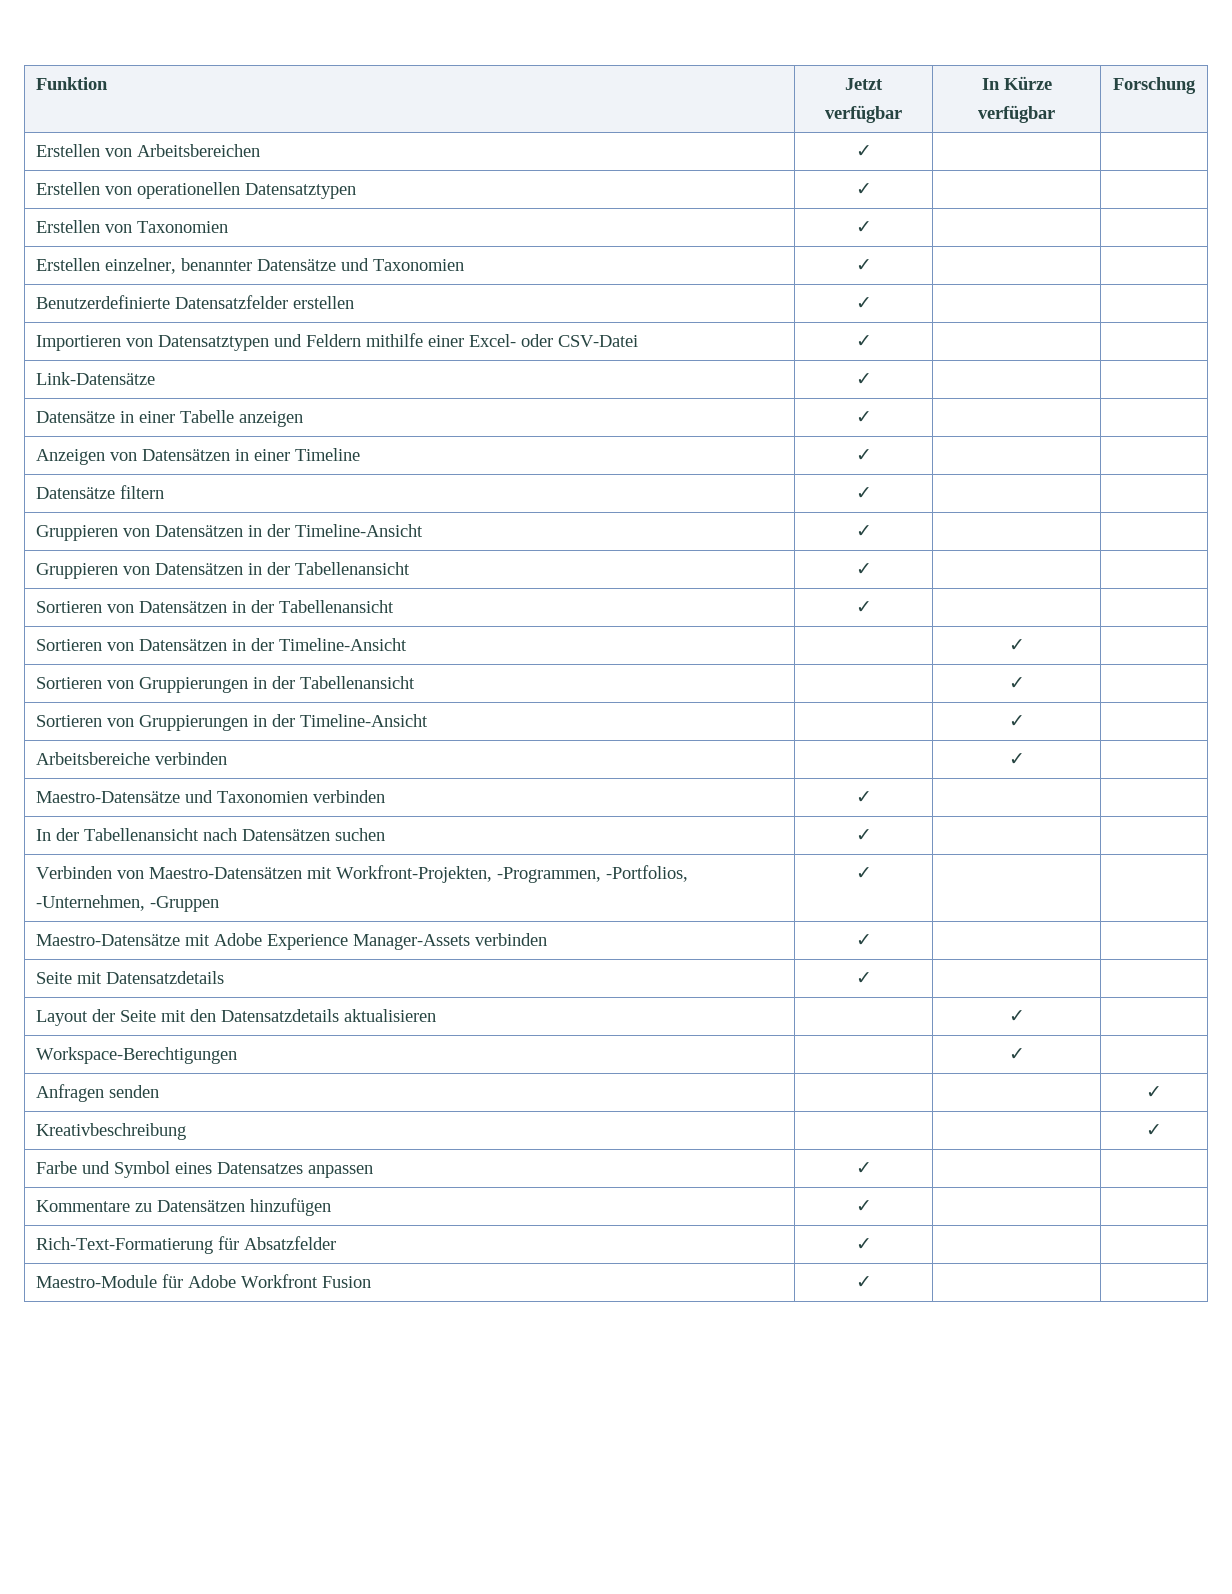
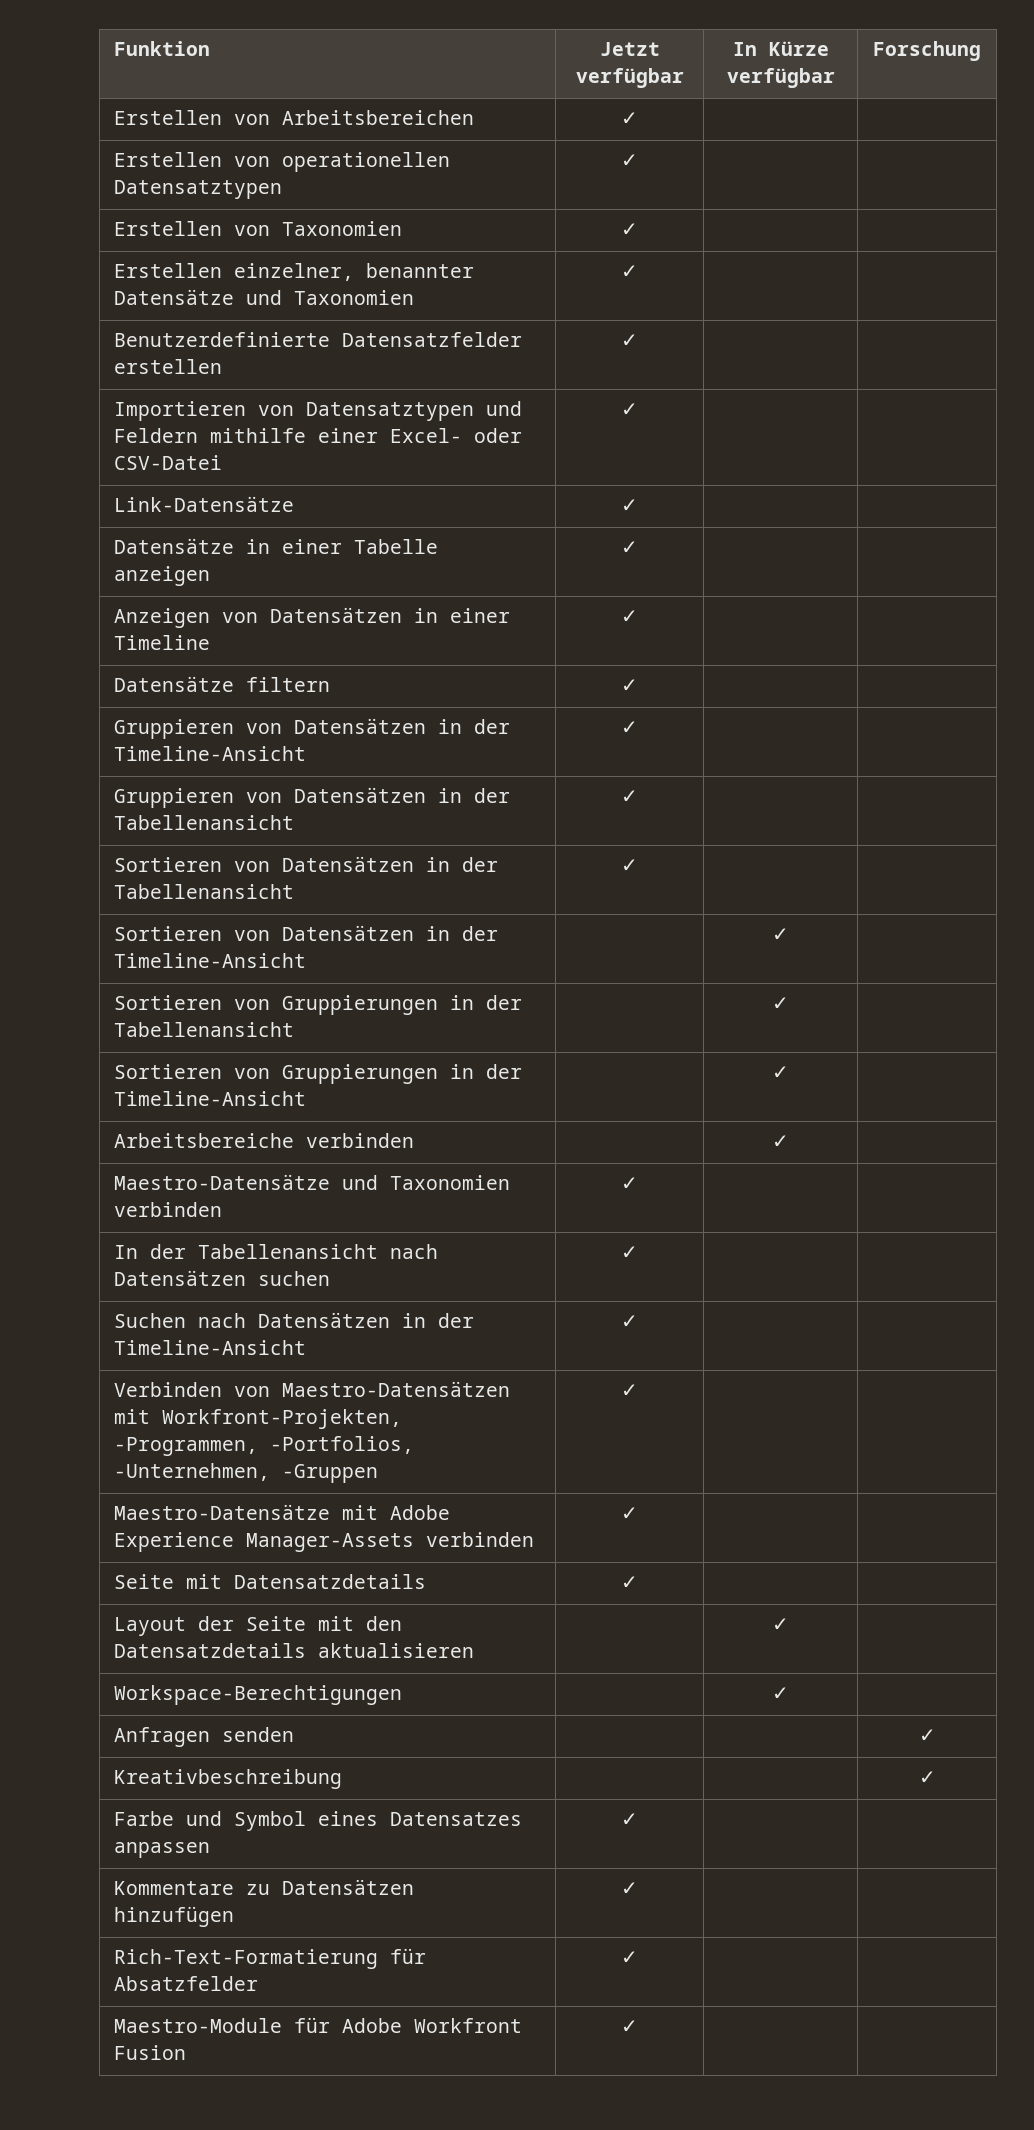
+ Suchen nach Datensätzen in der Timeline-Ansicht | ✓ | |

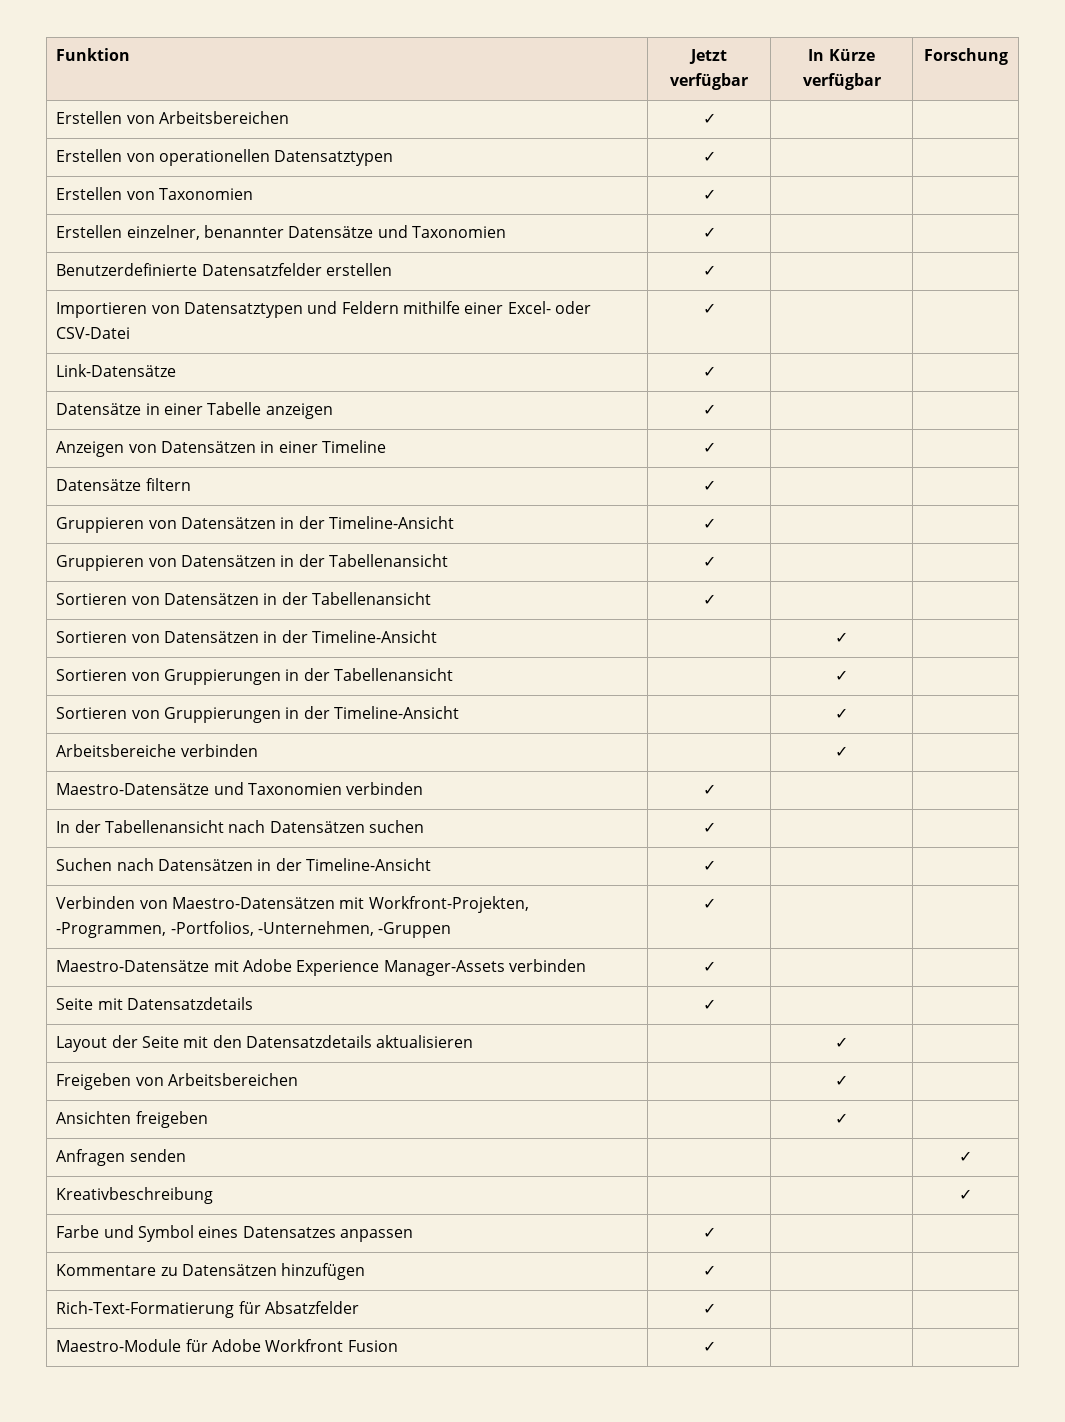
- Workspace-Berechtigungen | | ✓ |
+ Freigeben von Arbeitsbereichen | | ✓ |
+ Ansichten freigeben | | ✓ |

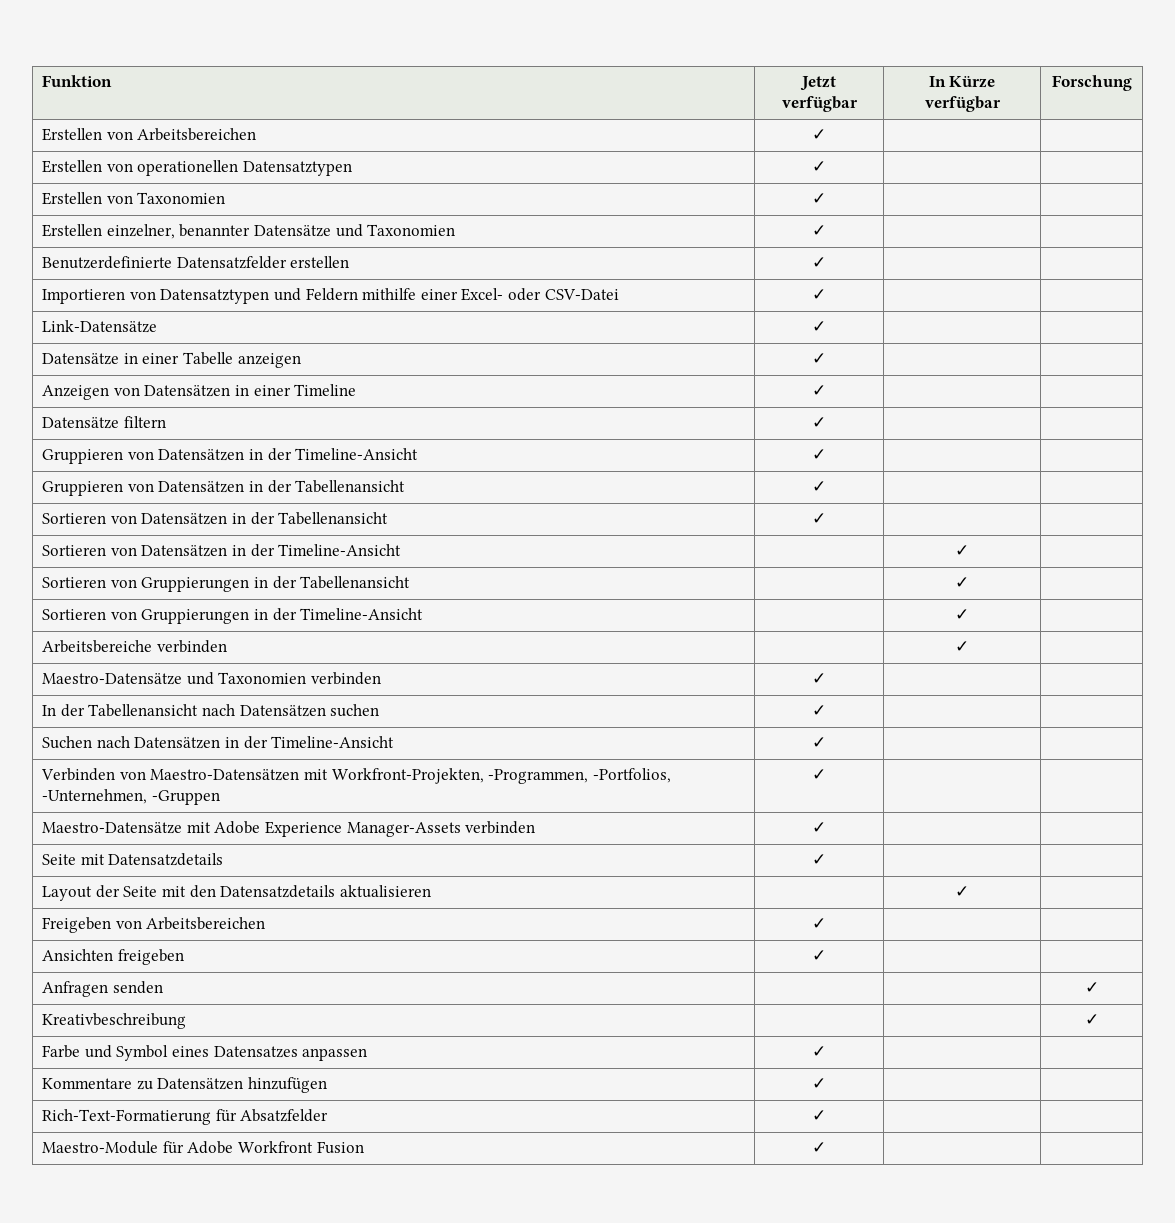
- Freigeben von Arbeitsbereichen | | ✓ |
+ Freigeben von Arbeitsbereichen | ✓ | |
- Ansichten freigeben | | ✓ |
+ Ansichten freigeben | ✓ | |

